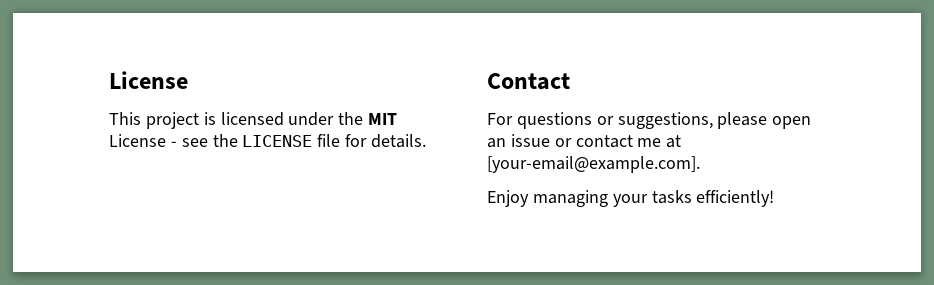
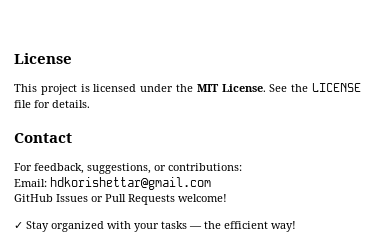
- This project is licensed under the MIT License - see the LICENSE file for details.
+ This project is licensed under the MIT License. See the LICENSE file for details.
- For questions or suggestions, please open an issue or contact me at [your-email@example.com].
- Enjoy managing your tasks efficiently!
+ For feedback, suggestions, or contributions:
+ Email: hdkorishettar@gmail.com
+ GitHub Issues or Pull Requests welcome!
+ ✓ Stay organized with your tasks — the efficient way!

